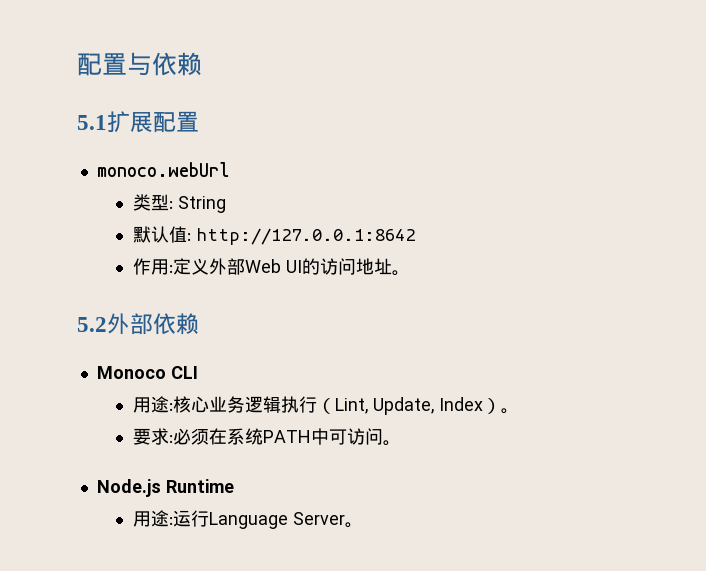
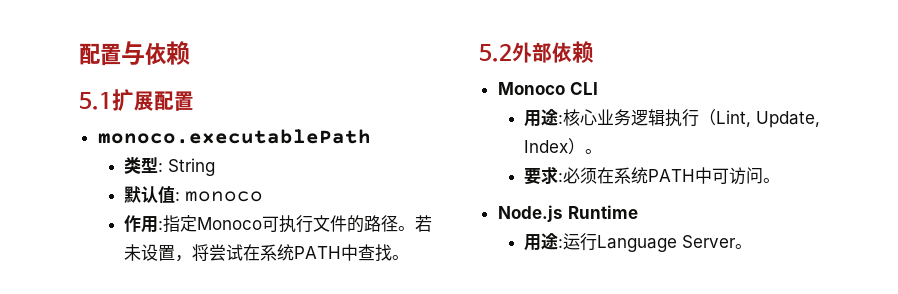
- monoco.webUrl
+ monoco.executablePath
- 默认值: http://127.0.0.1:8642
+ 默认值: monoco
- 作用:定义外部Web UI的访问地址。
+ 作用:指定Monoco可执行文件的路径。若未设置，将尝试在系统PATH中查找。

